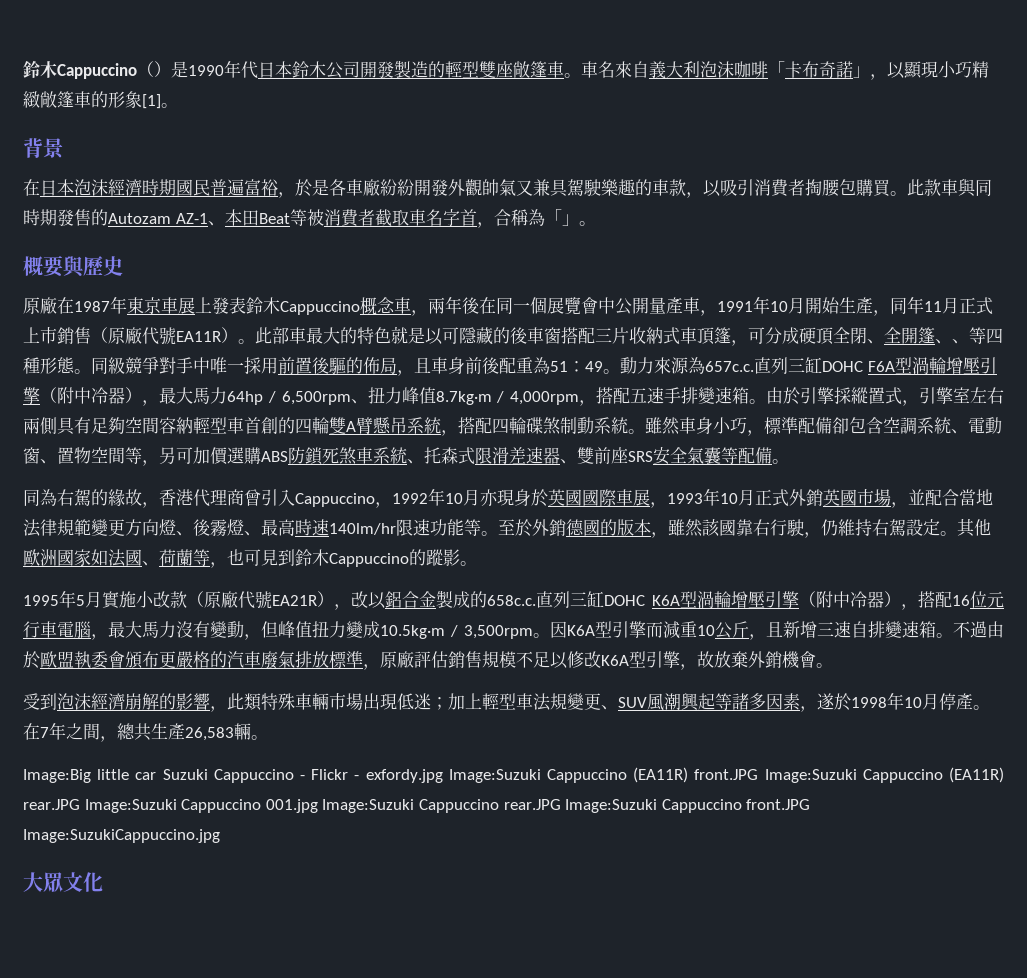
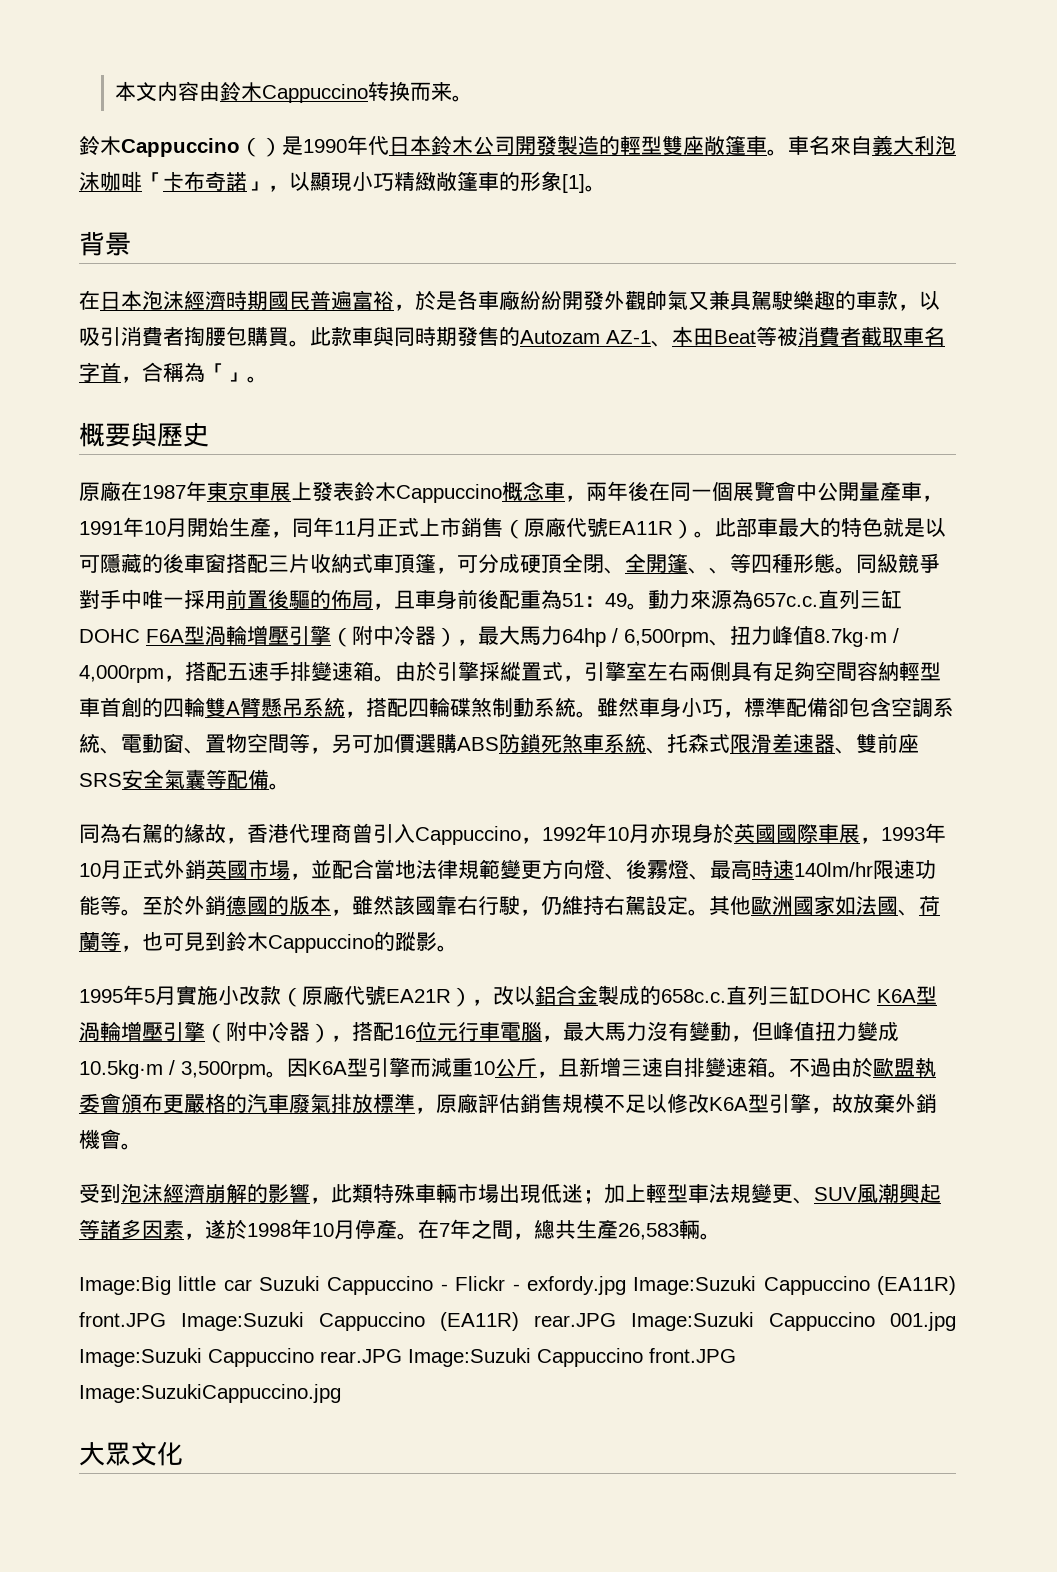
+ 本文内容由鈴木Cappuccino转换而来。

